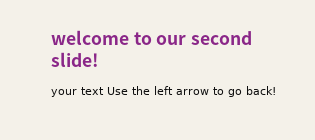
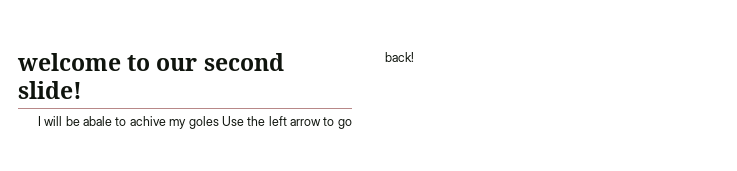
- your text Use the left arrow to go back!
+ I will be abale to achive my goles Use the left arrow to go back!

